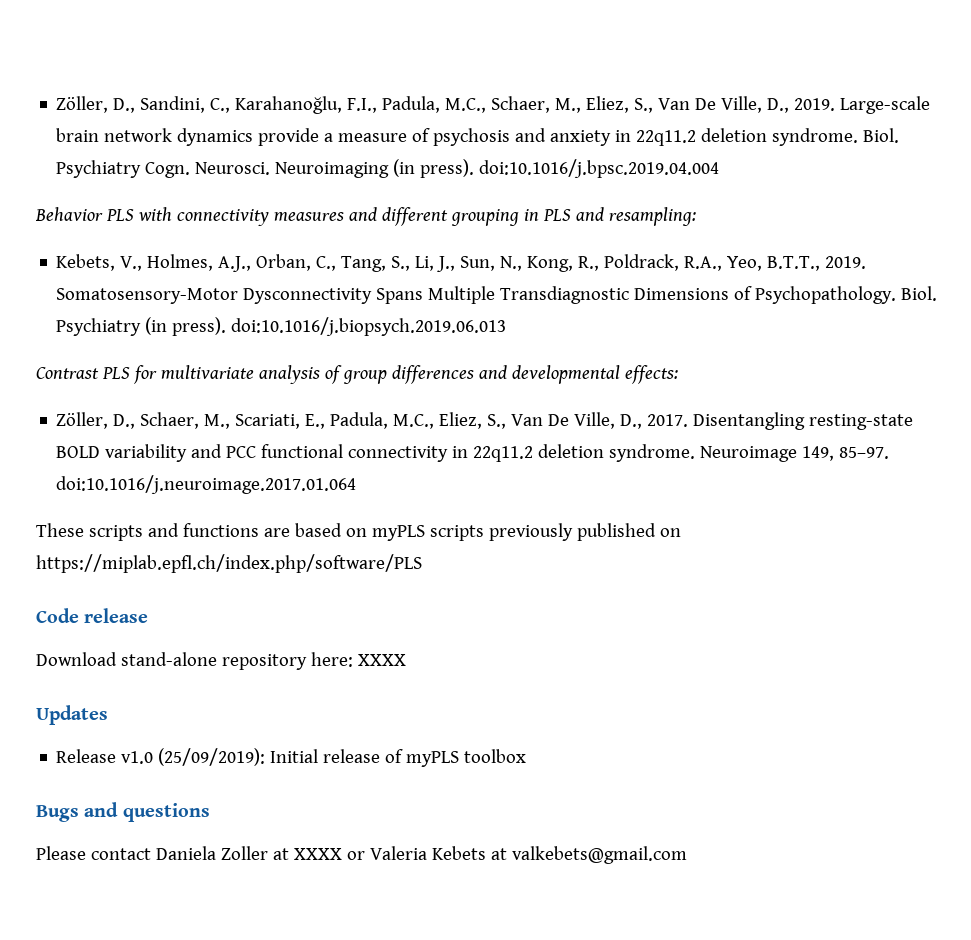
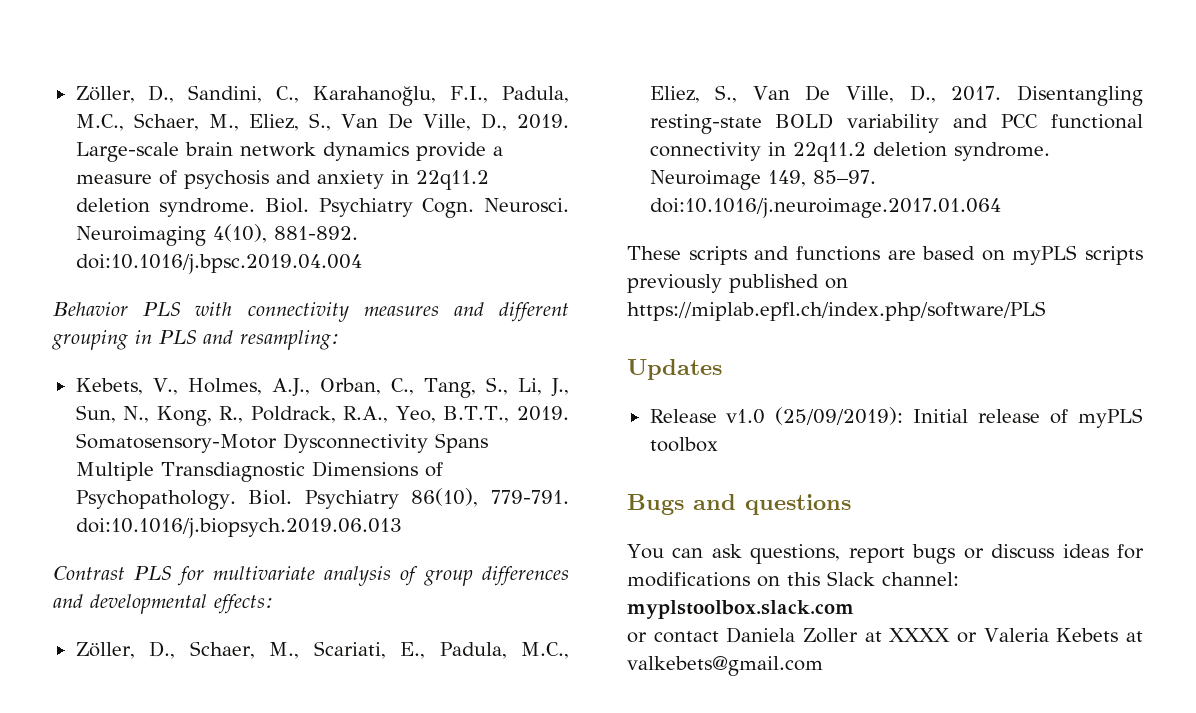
- Neuroimaging (in press). doi:10.1016/j.bpsc.2019.04.004
+ Neuroimaging 4(10), 881-892. doi:10.1016/j.bpsc.2019.04.004
- Psychiatry (in press). doi:10.1016/j.biopsych.2019.06.013
+ Psychiatry 86(10), 779-791. doi:10.1016/j.biopsych.2019.06.013
- Code release
- Download stand-alone repository here: XXXX
- Please contact Daniela Zoller at XXXX or Valeria Kebets at valkebets@gmail.com
+ You can ask questions, report bugs or discuss ideas for modifications on this Slack channel: myplstoolbox.slack.com
+ or contact Daniela Zoller at XXXX or Valeria Kebets at valkebets@gmail.com

